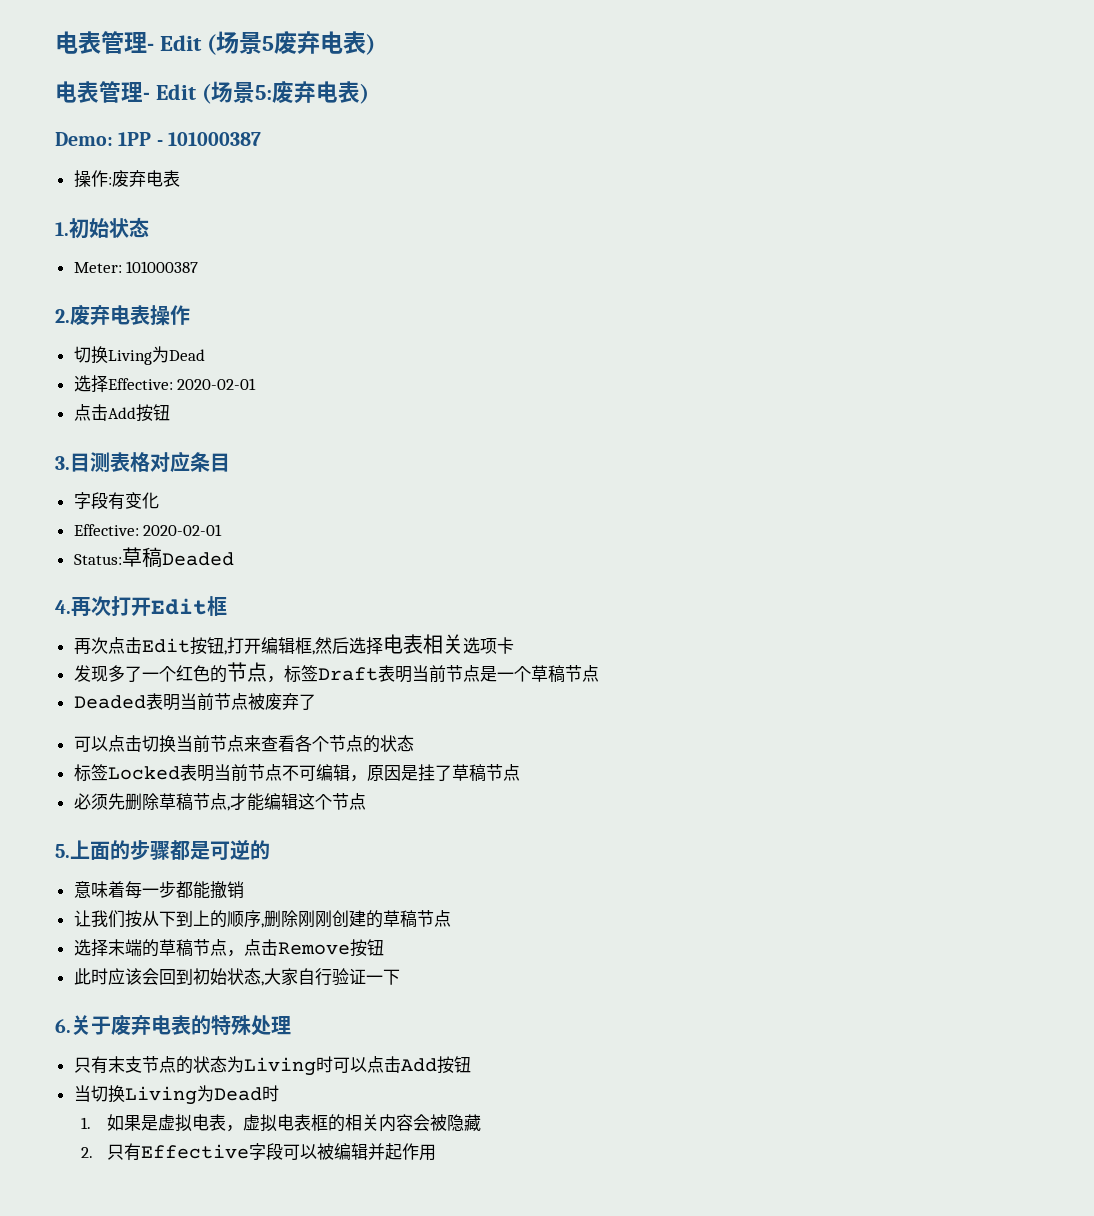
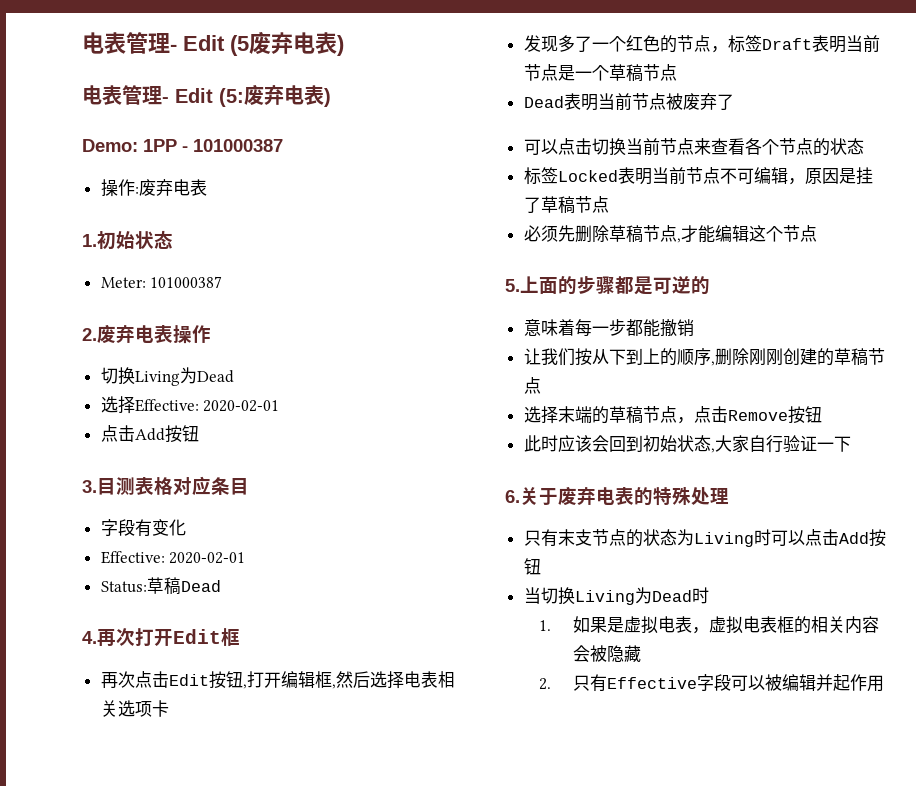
- 电表管理- Edit (场景5废弃电表)
+ 电表管理- Edit (5废弃电表)
- 电表管理- Edit (场景5:废弃电表)
+ 电表管理- Edit (5:废弃电表)
- Status:草稿Deaded
+ Status:草稿Dead
- Deaded表明当前节点被废弃了
+ Dead表明当前节点被废弃了

